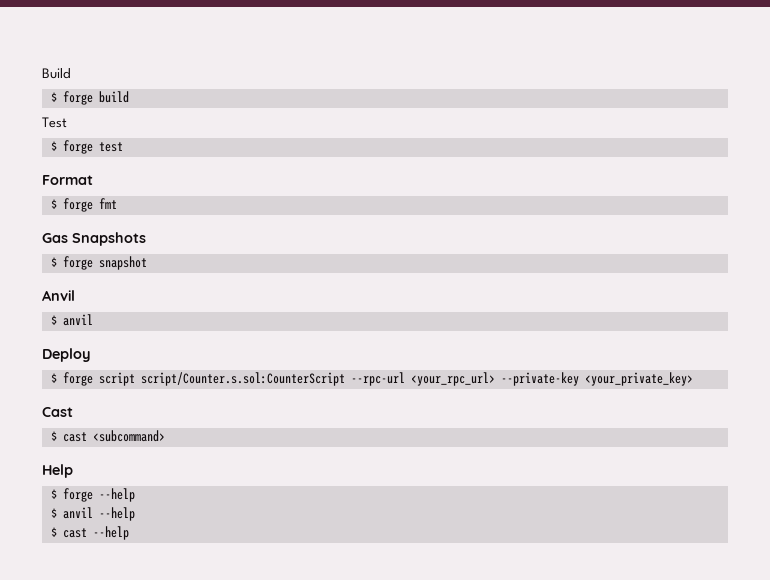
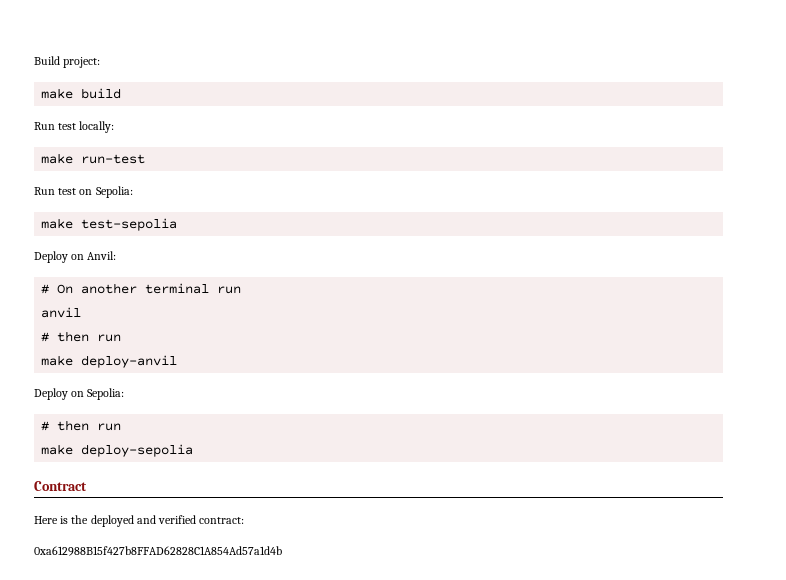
- Build
- $ forge build
+ Build project:
+ make build
- Test
- $ forge test
- Format
- $ forge fmt
- Gas Snapshots
- $ forge snapshot
- Anvil
- $ anvil
- Deploy
- $ forge script script/Counter.s.sol:CounterScript --rpc-url <your_rpc_url> --private-key <your_private_key>
- Cast
- $ cast <subcommand>
- Help
- $ forge --help
- $ anvil --help
- $ cast --help
+ Run test locally:
+ make run-test
+ Run test on Sepolia:
+ make test-sepolia
+ Deploy on Anvil:
+ # On another terminal run
+ anvil
+ # then run
+ make deploy-anvil
+ Deploy on Sepolia:
+ # then run
+ make deploy-sepolia
+ Contract
+ Here is the deployed and verified contract:
+ 0xa612988B15f427b8FFAD62828C1A854Ad57a1d4b

